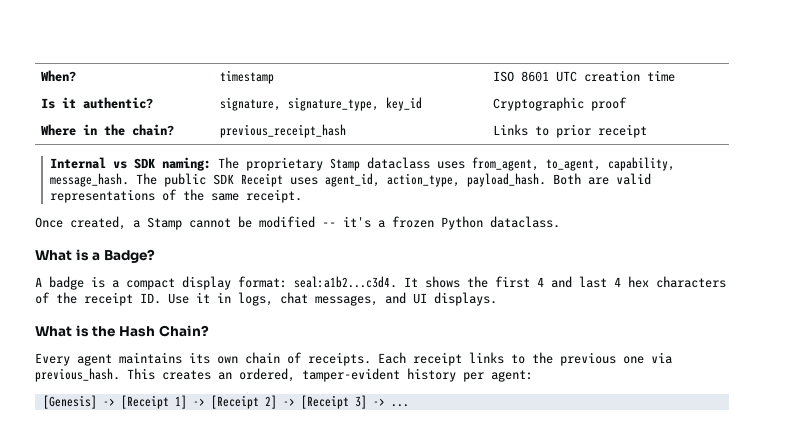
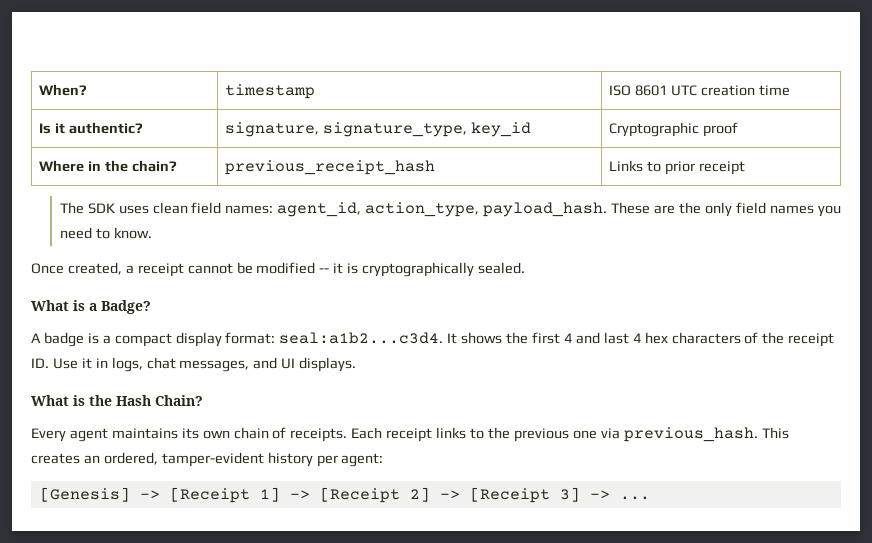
- Internal vs SDK naming: The proprietary Stamp dataclass uses from_agent, to_agent, capability, message_hash. The public SDK Receipt uses agent_id, action_type, payload_hash. Both are valid representations of the same receipt.
+ The SDK uses clean field names: agent_id, action_type, payload_hash. These are the only field names you need to know.
- Once created, a Stamp cannot be modified -- it's a frozen Python dataclass.
+ Once created, a receipt cannot be modified -- it is cryptographically sealed.

